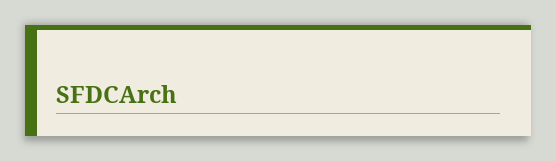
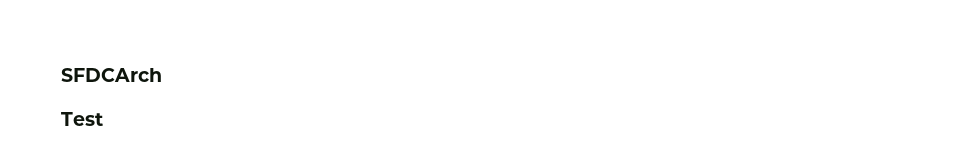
+ Test

